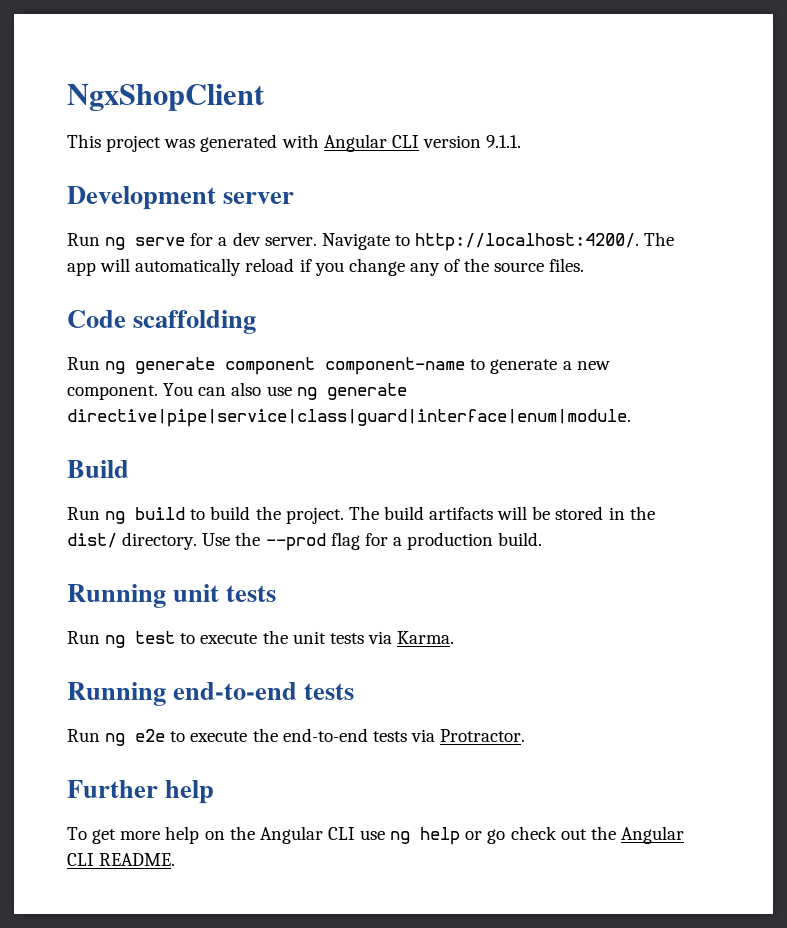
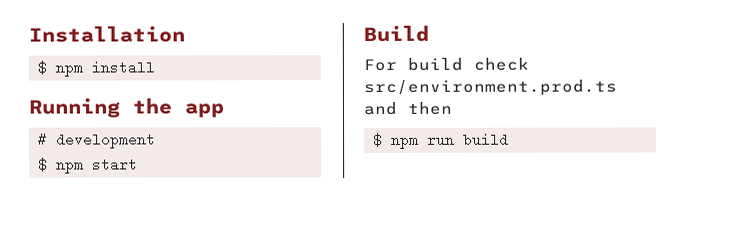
- NgxShopClient
- This project was generated with Angular CLI version 9.1.1.
- Development server
- Run ng serve for a dev server. Navigate to http://localhost:4200/. The app will automatically reload if you change any of the source files.
- Code scaffolding
- Run ng generate component component-name to generate a new component. You can also use ng generate directive|pipe|service|class|guard|interface|enum|module.
+ Installation
+ $ npm install
+ Running the app
+ # development
+ $ npm start
  Build
- Run ng build to build the project. The build artifacts will be stored in the dist/ directory. Use the --prod flag for a production build.
- Running unit tests
- Run ng test to execute the unit tests via Karma.
- Running end-to-end tests
- Run ng e2e to execute the end-to-end tests via Protractor.
- Further help
- To get more help on the Angular CLI use ng help or go check out the Angular CLI README.
+ For build check src/environment.prod.ts and then
+ $ npm run build

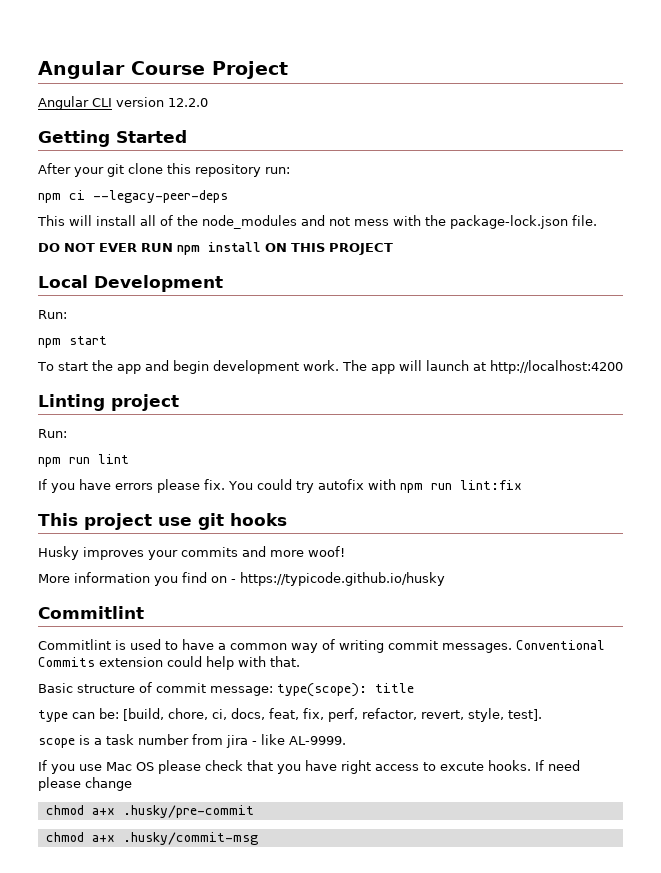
- Installation
- $ npm install
- Running the app
- # development
- $ npm start
- Build
- For build check src/environment.prod.ts and then
- $ npm run build
+ Angular Course Project
+ Angular CLI version 12.2.0
+ Getting Started
+ After your git clone this repository run:
+ npm ci --legacy-peer-deps
+ This will install all of the node_modules and not mess with the package-lock.json file.
+ DO NOT EVER RUN npm install ON THIS PROJECT
+ Local Development
+ Run:
+ npm start
+ To start the app and begin development work. The app will launch at http://localhost:4200
+ Linting project
+ Run:
+ npm run lint
+ If you have errors please fix. You could try autofix with npm run lint:fix
+ This project use git hooks
+ Husky improves your commits and more woof!
+ More information you find on - https://typicode.github.io/husky
+ Commitlint
+ Commitlint is used to have a common way of writing commit messages. Conventional Commits extension could help with that.
+ Basic structure of commit message: type(scope): title
+ type can be: [build, chore, ci, docs, feat, fix, perf, refactor, revert, style, test].
+ scope is a task number from jira - like AL-9999.
+ If you use Mac OS please check that you have right access to excute hooks. If need please change
+ chmod a+x .husky/pre-commit
+ chmod a+x .husky/commit-msg

